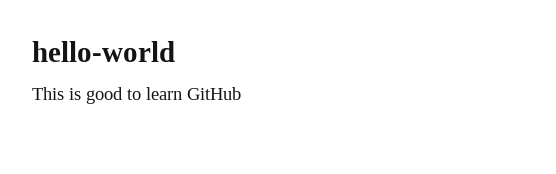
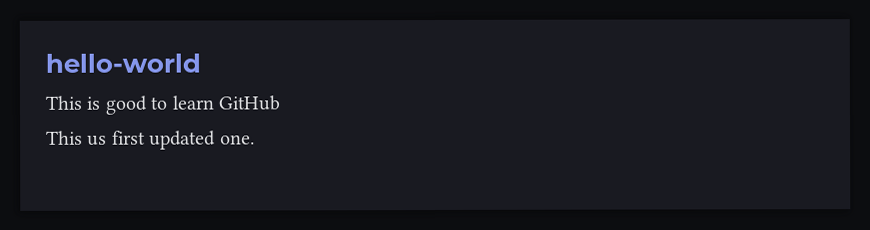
+ This us first updated one.

